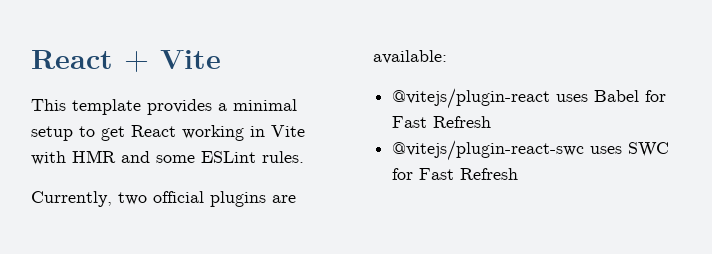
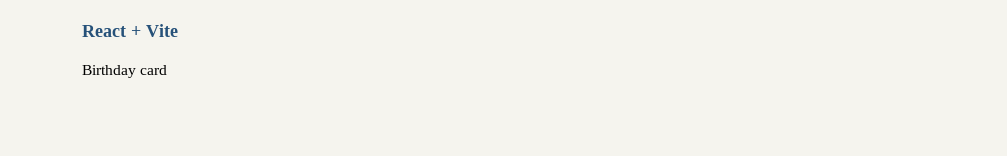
- This template provides a minimal setup to get React working in Vite with HMR and some ESLint rules.
- Currently, two official plugins are available:
- @vitejs/plugin-react uses Babel for Fast Refresh
- @vitejs/plugin-react-swc uses SWC for Fast Refresh
+ Birthday card

